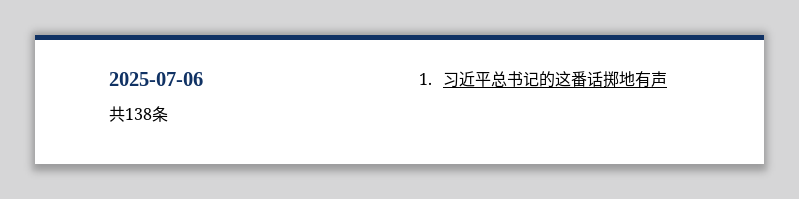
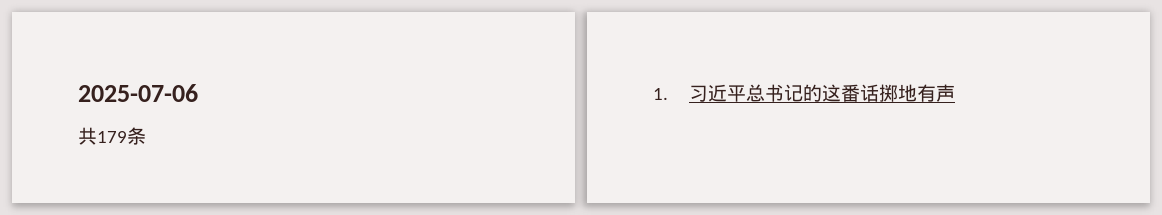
- 共138条
+ 共179条

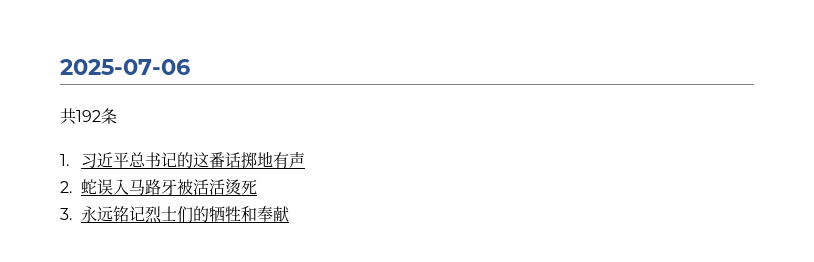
- 共179条
+ 共192条
+ 2.蛇误入马路牙被活活烫死
+ 3.永远铭记烈士们的牺牲和奉献

